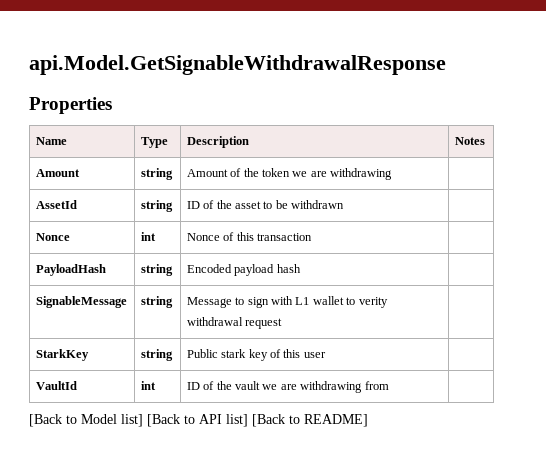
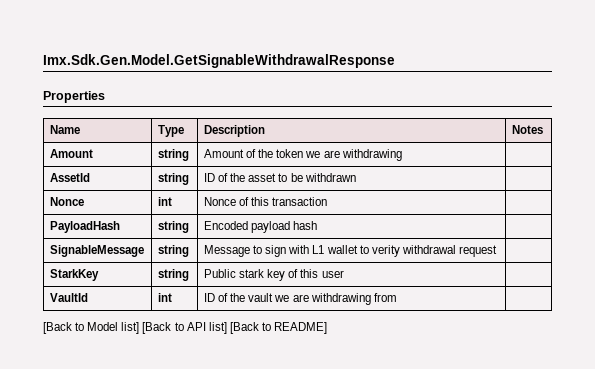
- api.Model.GetSignableWithdrawalResponse
+ Imx.Sdk.Gen.Model.GetSignableWithdrawalResponse

